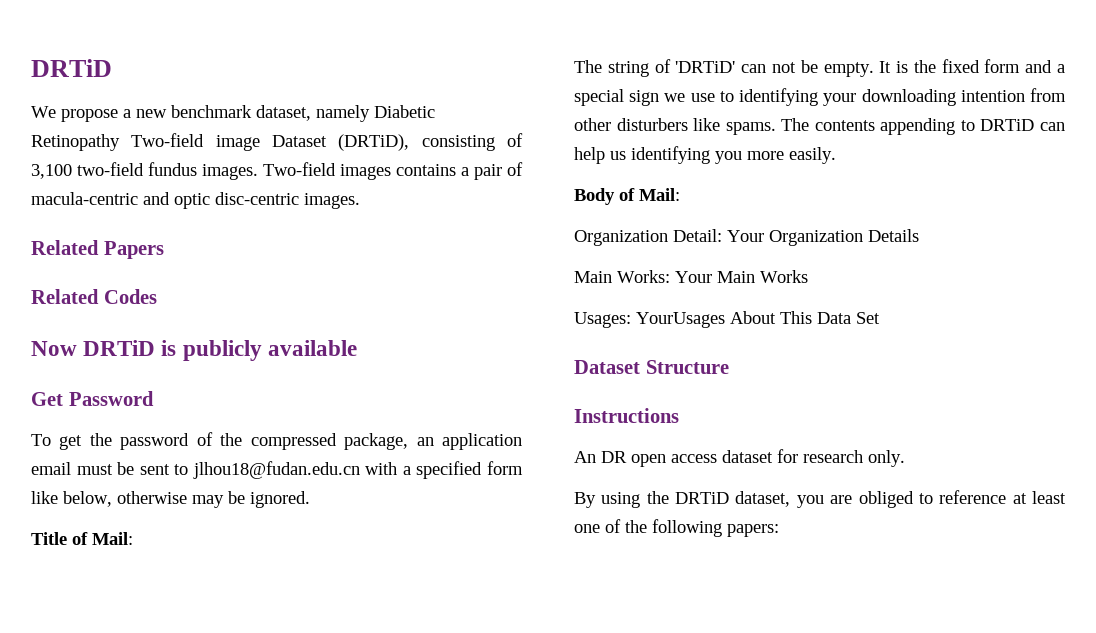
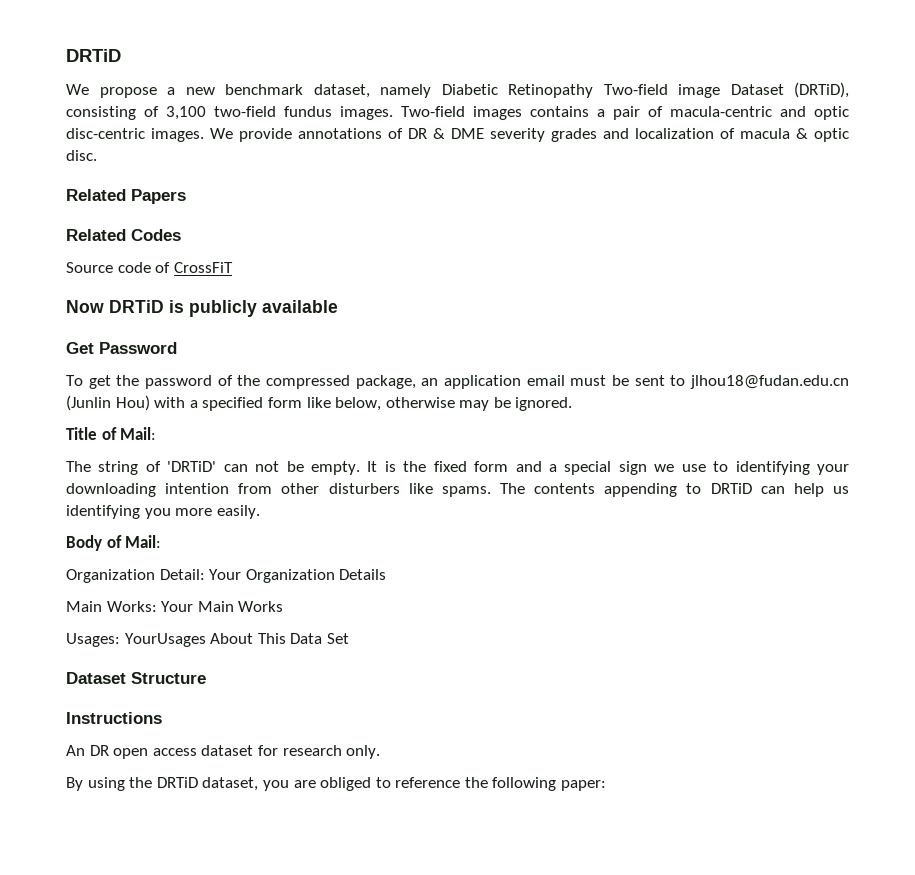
+ We provide annotations of DR & DME severity grades and localization of macula & optic disc.
+ Source code of CrossFiT
- To get the password of the compressed package, an application email must be sent to jlhou18@fudan.edu.cn with a specified form like below, otherwise may be ignored.
+ To get the password of the compressed package, an application email must be sent to jlhou18@fudan.edu.cn (Junlin Hou) with a specified form like below, otherwise may be ignored.
- By using the DRTiD dataset, you are obliged to reference at least one of the following papers:
+ By using the DRTiD dataset, you are obliged to reference the following paper:

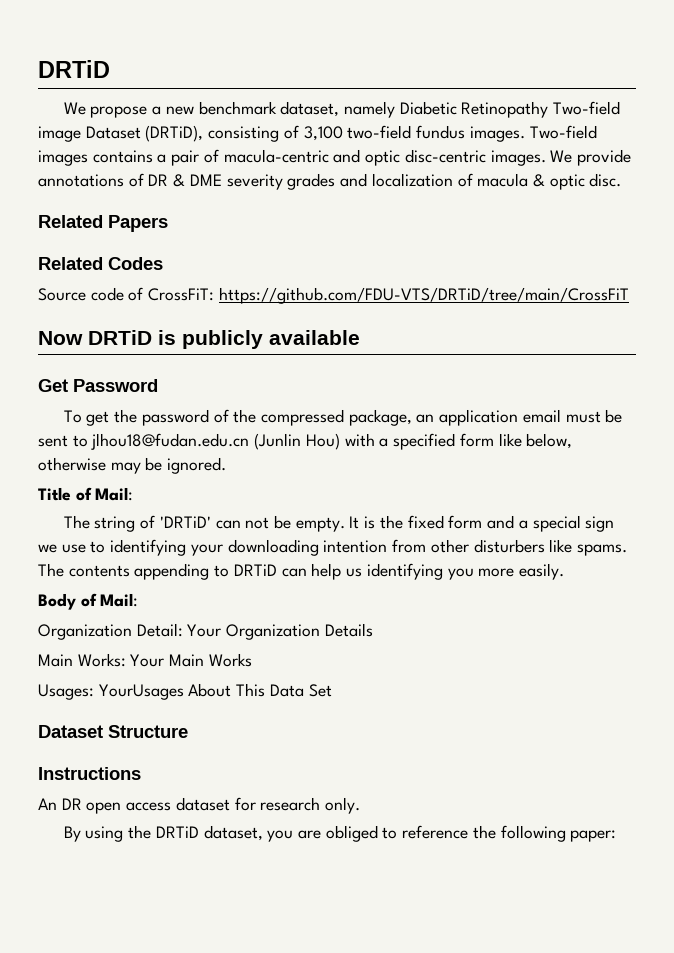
- Source code of CrossFiT
+ Source code of CrossFiT: https://github.com/FDU-VTS/DRTiD/tree/main/CrossFiT

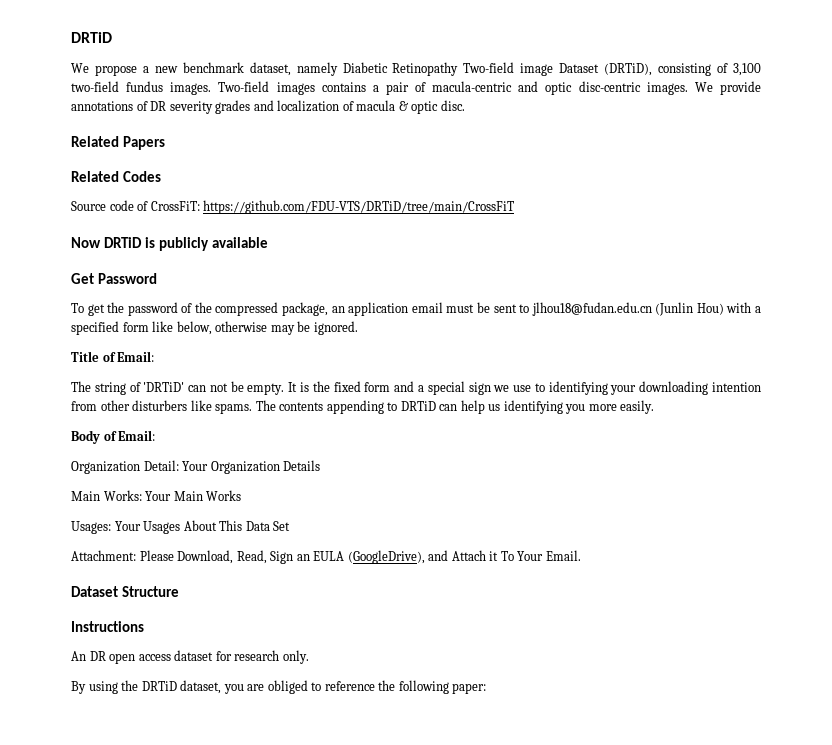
- We provide annotations of DR & DME severity grades and localization of macula & optic disc.
+ We provide annotations of DR severity grades and localization of macula & optic disc.
- Title of Mail:
+ Title of Email:
- Body of Mail:
+ Body of Email:
- Usages: YourUsages About This Data Set
+ Usages: Your Usages About This Data Set
+ Attachment: Please Download, Read, Sign an EULA (GoogleDrive), and Attach it To Your Email.

